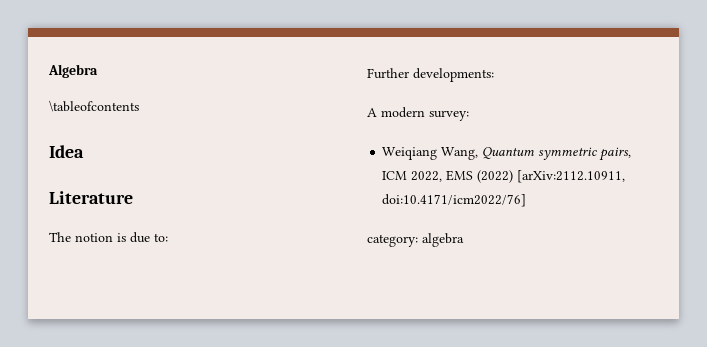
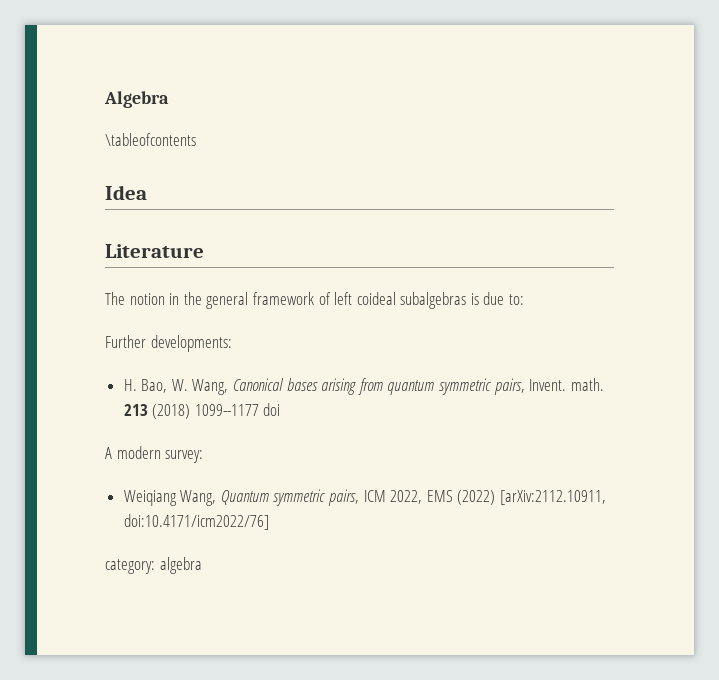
- The notion is due to:
+ The notion in the general framework of left coideal subalgebras is due to:
+ H. Bao, W. Wang, Canonical bases arising from quantum symmetric pairs, Invent. math. 213 (2018) 1099--1177 doi

